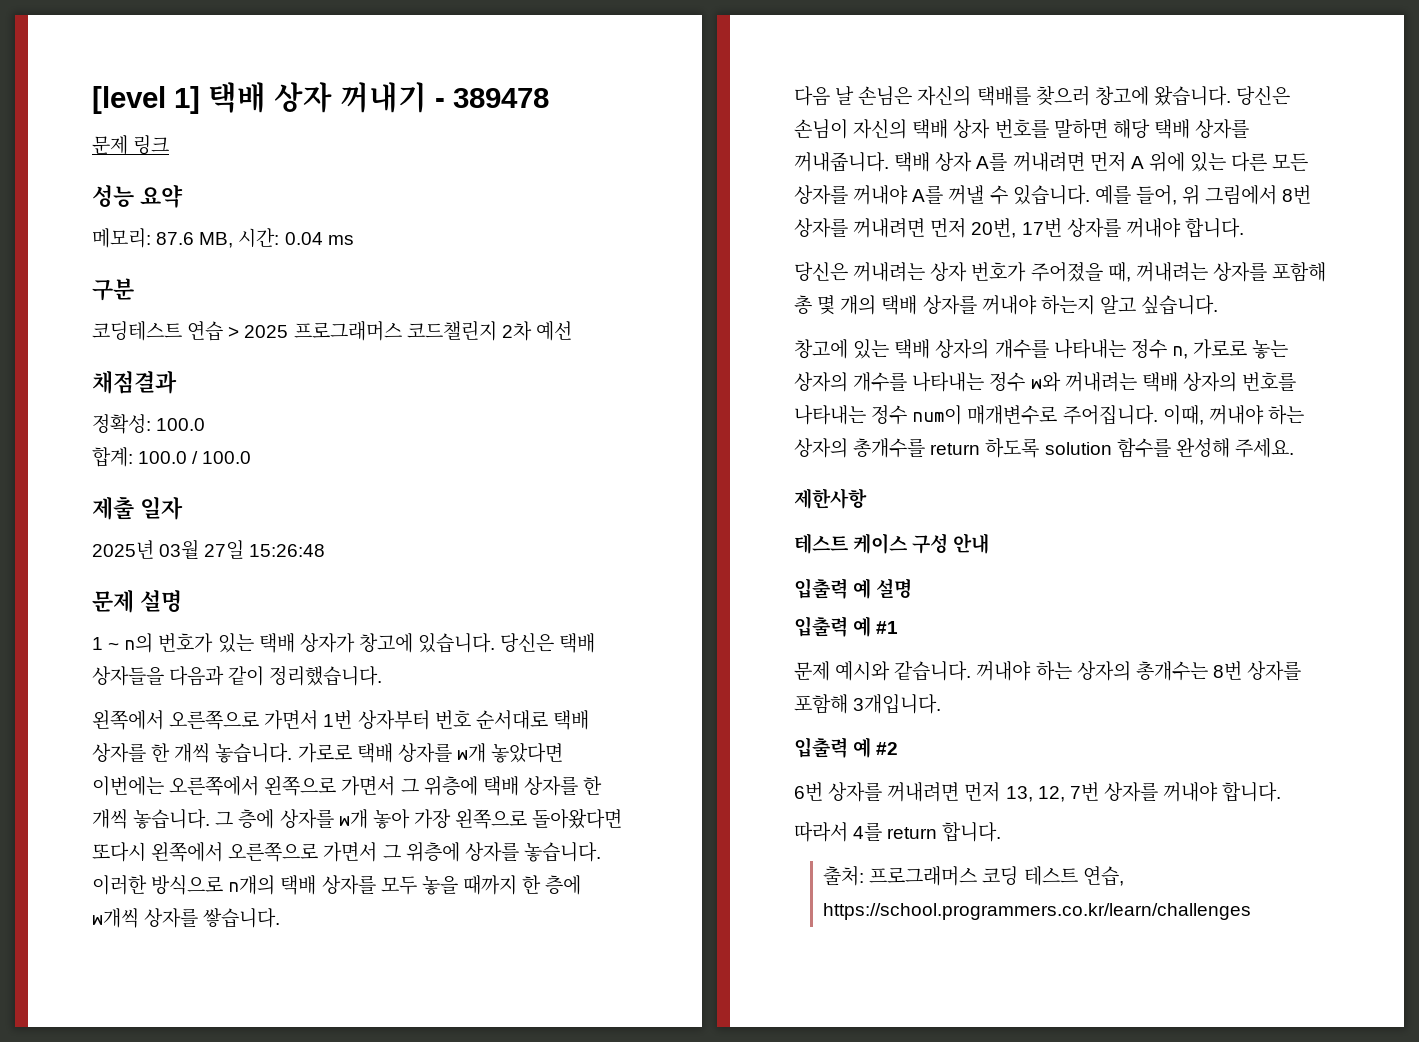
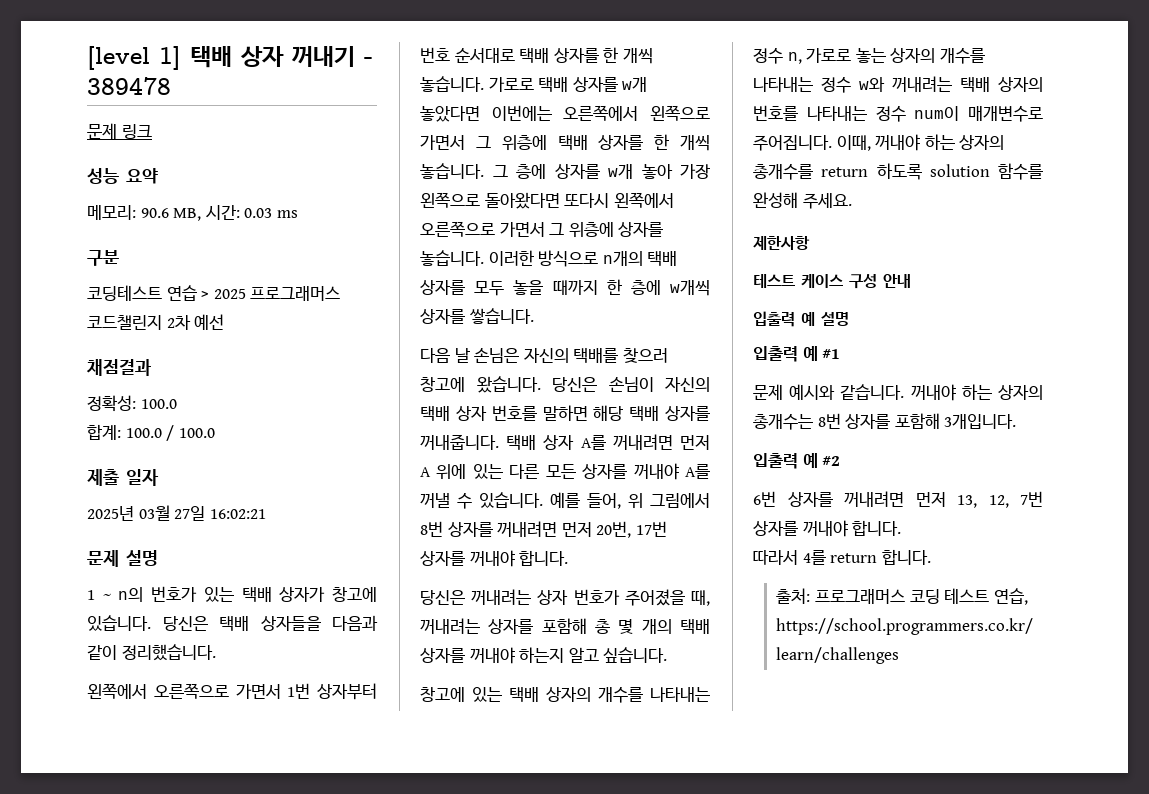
- 메모리: 87.6 MB, 시간: 0.04 ms
+ 메모리: 90.6 MB, 시간: 0.03 ms
- 2025년 03월 27일 15:26:48
+ 2025년 03월 27일 16:02:21

